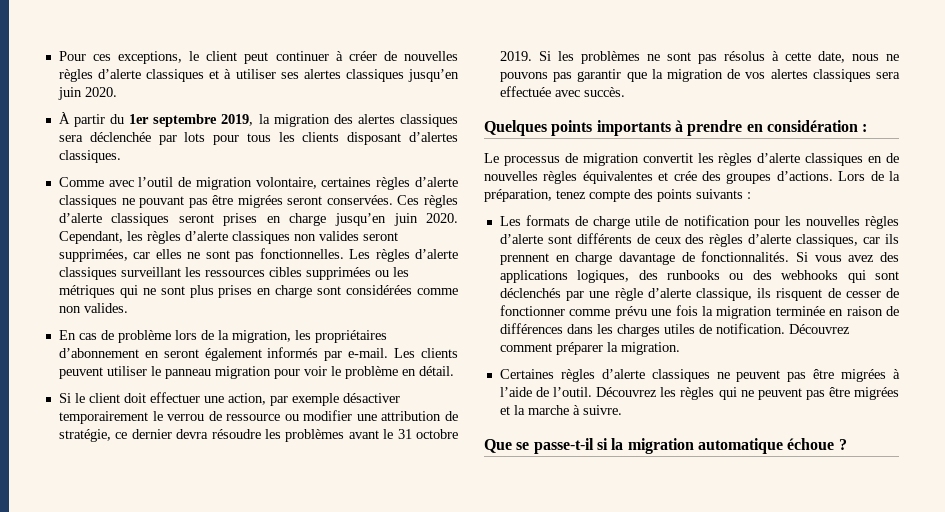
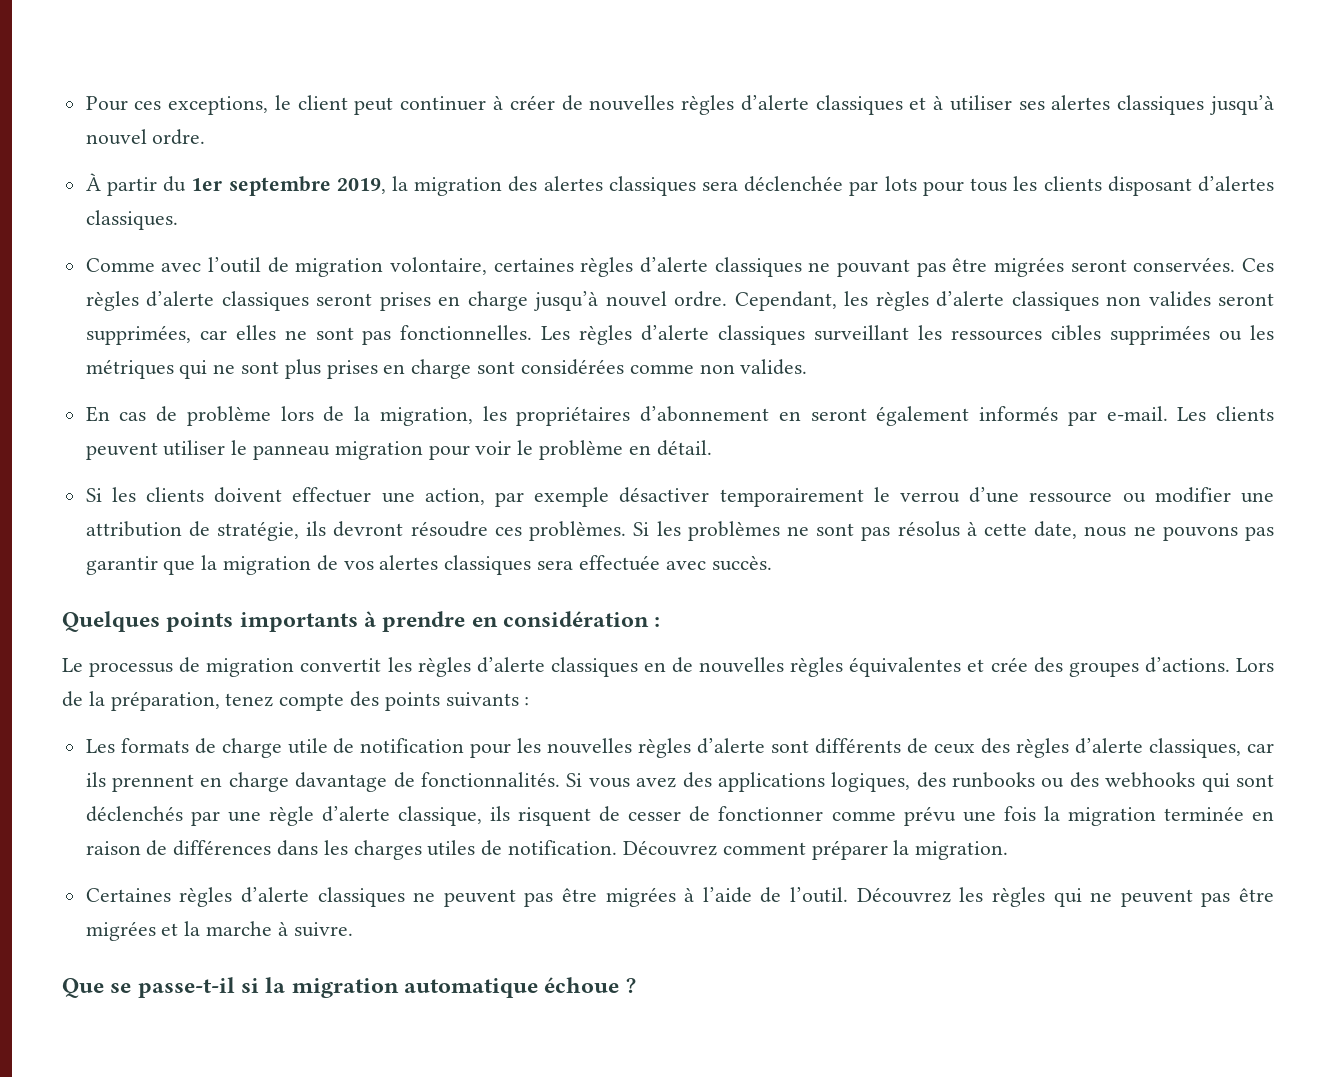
- Pour ces exceptions, le client peut continuer à créer de nouvelles règles d’alerte classiques et à utiliser ses alertes classiques jusqu’en juin 2020.
+ Pour ces exceptions, le client peut continuer à créer de nouvelles règles d’alerte classiques et à utiliser ses alertes classiques jusqu’à nouvel ordre.
- Ces règles d’alerte classiques seront prises en charge jusqu’en juin 2020.
+ Ces règles d’alerte classiques seront prises en charge jusqu’à nouvel ordre.
- Si le client doit effectuer une action, par exemple désactiver temporairement le verrou de ressource ou modifier une attribution de stratégie, ce dernier devra résoudre les problèmes avant le 31 octobre 2019.
+ Si les clients doivent effectuer une action, par exemple désactiver temporairement le verrou d’une ressource ou modifier une attribution de stratégie, ils devront résoudre ces problèmes.

